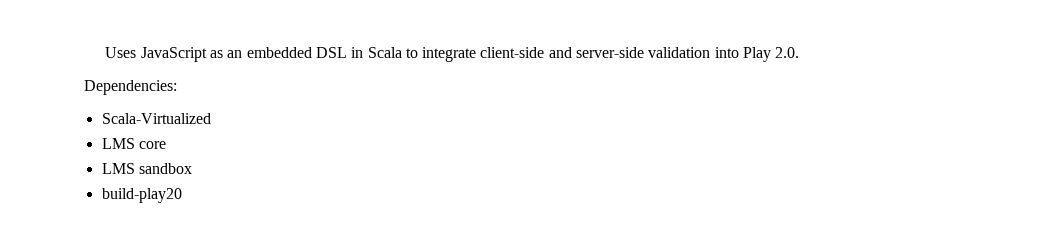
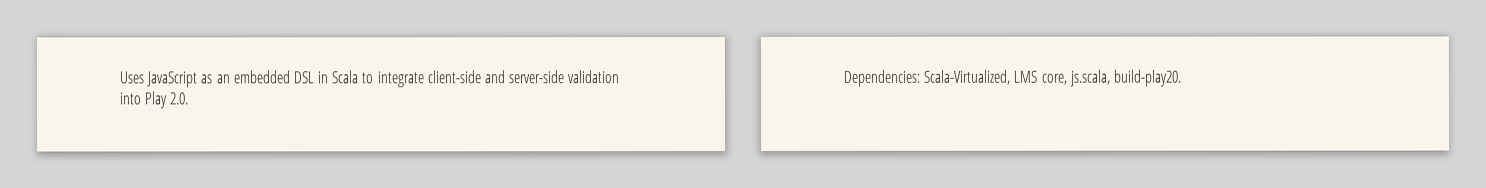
- Dependencies:
- Scala-Virtualized
- LMS core
- LMS sandbox
- build-play20
+ Dependencies: Scala-Virtualized, LMS core, js.scala, build-play20.

